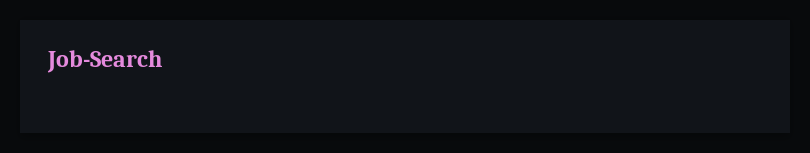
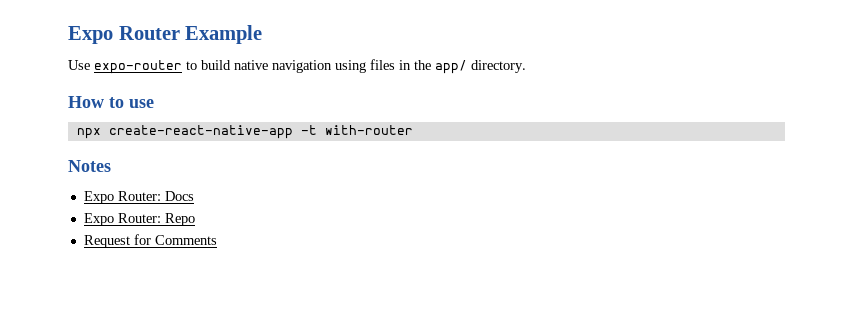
- Job-Search
+ Expo Router Example
+ Use expo-router to build native navigation using files in the app/ directory.
+ How to use
+ npx create-react-native-app -t with-router
+ Notes
+ Expo Router: Docs
+ Expo Router: Repo
+ Request for Comments

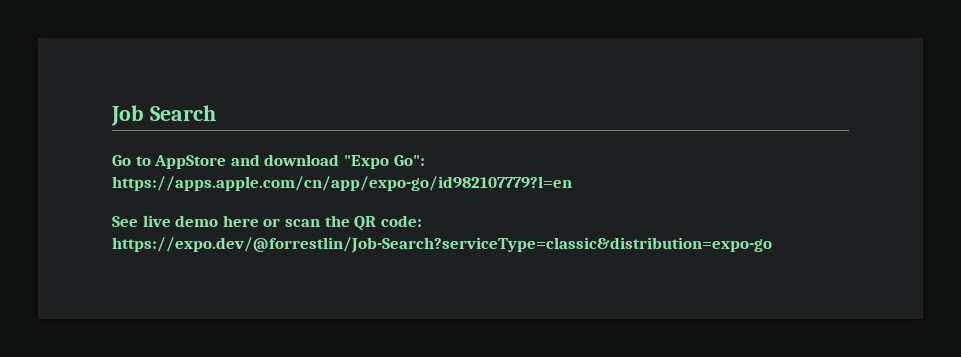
- Expo Router Example
- Use expo-router to build native navigation using files in the app/ directory.
- How to use
- npx create-react-native-app -t with-router
- Notes
- Expo Router: Docs
- Expo Router: Repo
- Request for Comments
+ Job Search
+ Go to AppStore and download "Expo Go": https://apps.apple.com/cn/app/expo-go/id982107779?l=en
+ See live demo here or scan the QR code: https://expo.dev/@forrestlin/Job-Search?serviceType=classic&distribution=expo-go

